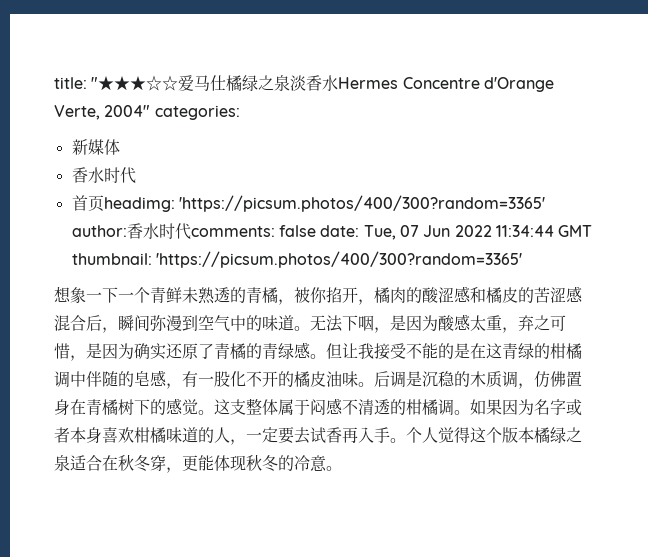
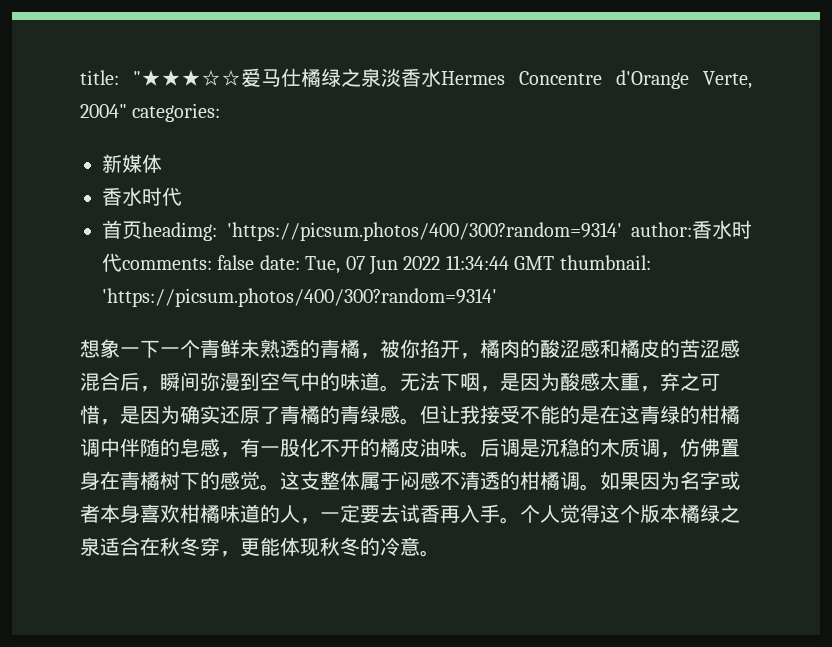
- 首页headimg: 'https://picsum.photos/400/300?random=3365' author:香水时代comments: false date: Tue, 07 Jun 2022 11:34:44 GMT thumbnail: 'https://picsum.photos/400/300?random=3365'
+ 首页headimg: 'https://picsum.photos/400/300?random=9314' author:香水时代comments: false date: Tue, 07 Jun 2022 11:34:44 GMT thumbnail: 'https://picsum.photos/400/300?random=9314'

